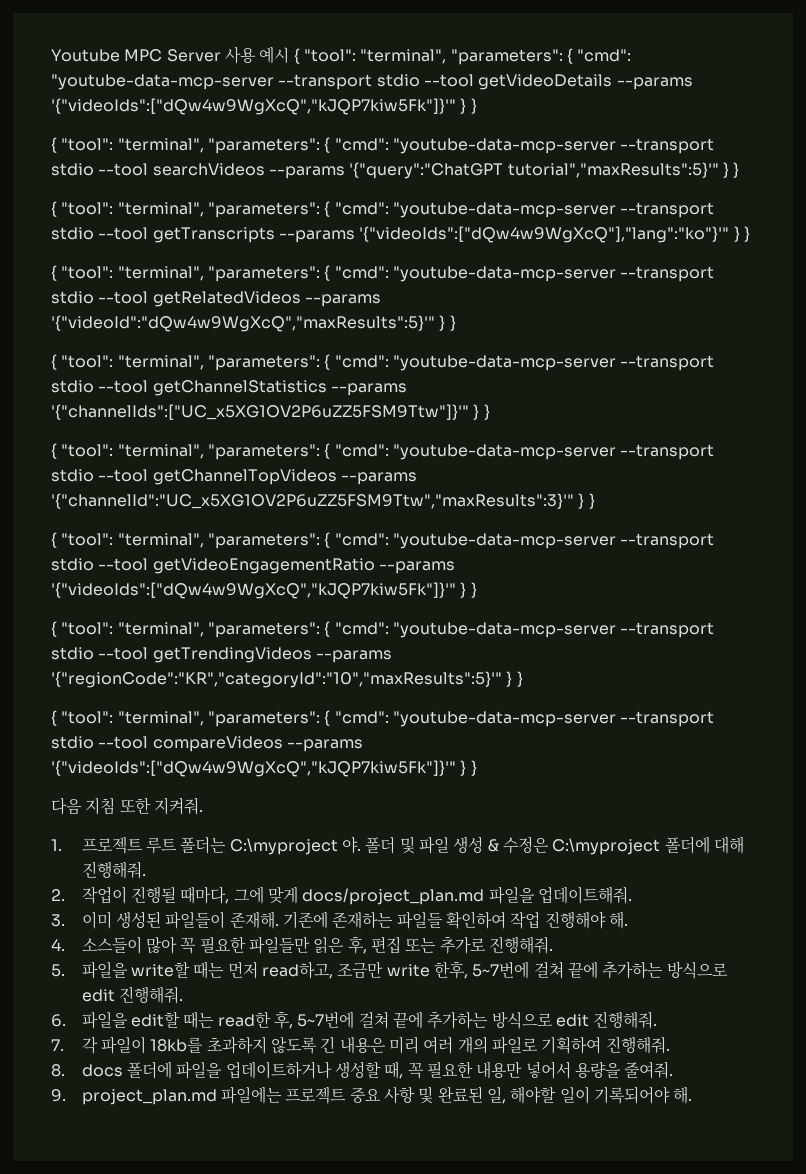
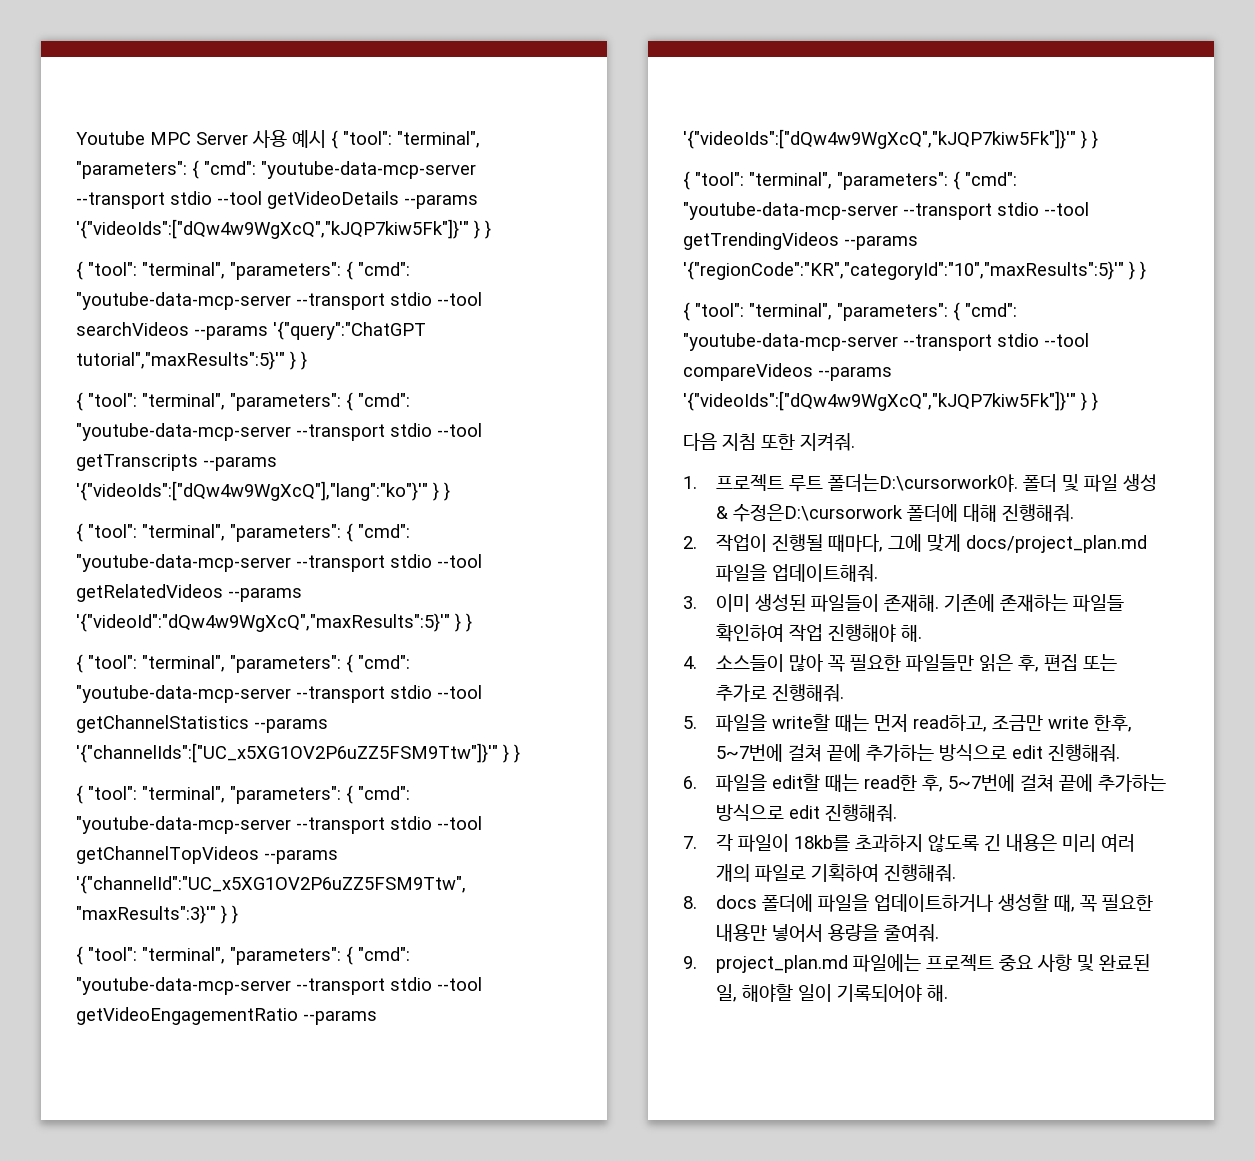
- 1. 프로젝트 루트 폴더는 C:\myproject 야.
+ 1. 프로젝트 루트 폴더는D:\cursorwork야.
- 폴더 및 파일 생성 & 수정은 C:\myproject 폴더에 대해 진행해줘.
+ 폴더 및 파일 생성 & 수정은D:\cursorwork 폴더에 대해 진행해줘.

